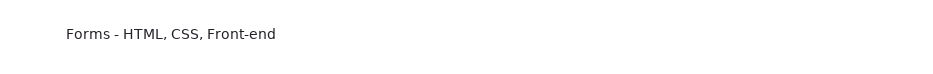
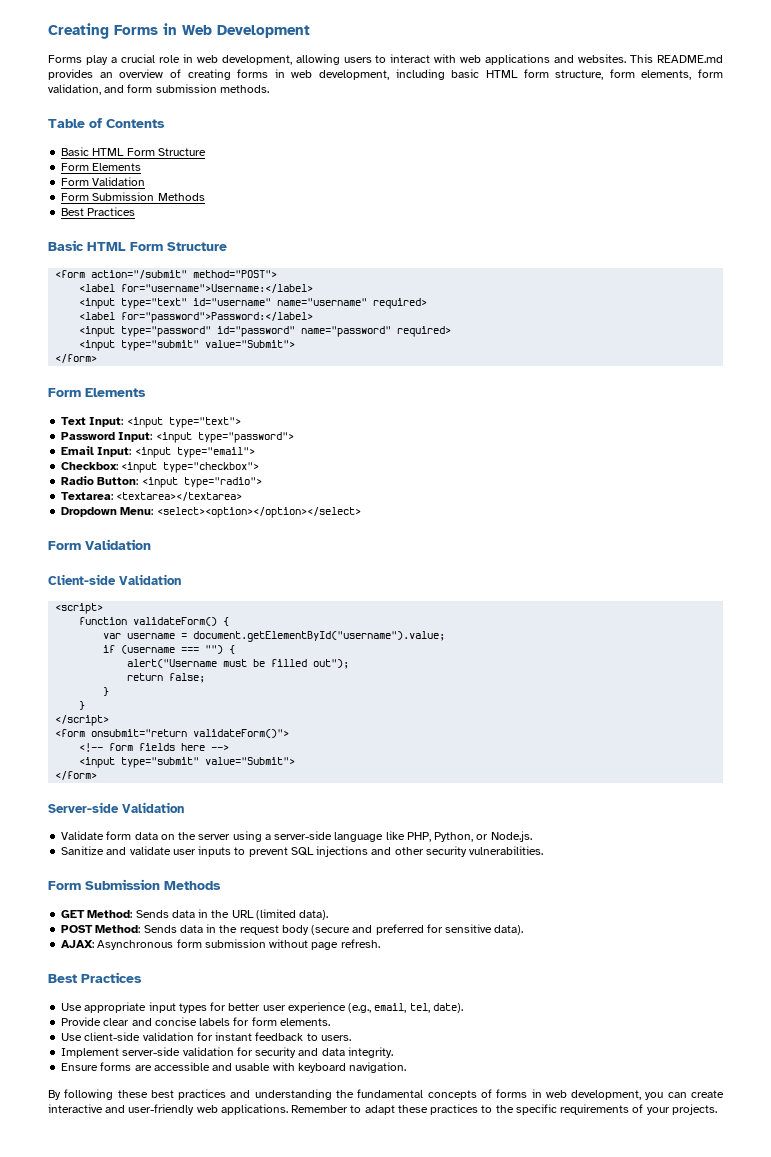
- Forms - HTML, CSS, Front-end
+ Creating Forms in Web Development
+ Forms play a crucial role in web development, allowing users to interact with web applications and websites. This README.md provides an overview of creating forms in web development, including basic HTML form structure, form elements, form validation, and form submission methods.
+ Table of Contents
+ Basic HTML Form Structure
+ Form Elements
+ Form Validation
+ Form Submission Methods
+ Best Practices
+ Basic HTML Form Structure
+ <form action="/submit" method="POST">
+ <label for="username">Username:</label>
+ <input type="text" id="username" name="username" required>
+ <label for="password">Password:</label>
+ <input type="password" id="password" name="password" required>
+ <input type="submit" value="Submit">
+ </form>
+ Form Elements
+ Text Input: <input type="text">
+ Password Input: <input type="password">
+ Email Input: <input type="email">
+ Checkbox: <input type="checkbox">
+ Radio Button: <input type="radio">
+ Textarea: <textarea></textarea>
+ Dropdown Menu: <select><option></option></select>
+ Form Validation
+ Client-side Validation
+ <script>
+ function validateForm() {
+ var username = document.getElementById("username").value;
+ if (username === "") {
+ alert("Username must be filled out");
+ return false;
+ }
+ }
+ </script>
+ <form onsubmit="return validateForm()">
+ <!-- form fields here -->
+ <input type="submit" value="Submit">
+ </form>
+ Server-side Validation
+ Validate form data on the server using a server-side language like PHP, Python, or Node.js.
+ Sanitize and validate user inputs to prevent SQL injections and other security vulnerabilities.
+ Form Submission Methods
+ GET Method: Sends data in the URL (limited data).
+ POST Method: Sends data in the request body (secure and preferred for sensitive data).
+ AJAX: Asynchronous form submission without page refresh.
+ Best Practices
+ Use appropriate input types for better user experience (e.g., email, tel, date).
+ Provide clear and concise labels for form elements.
+ Use client-side validation for instant feedback to users.
+ Implement server-side validation for security and data integrity.
+ Ensure forms are accessible and usable with keyboard navigation.
+ By following these best practices and understanding the fundamental concepts of forms in web development, you can create interactive and user-friendly web applications. Remember to adapt these practices to the specific requirements of your projects.

